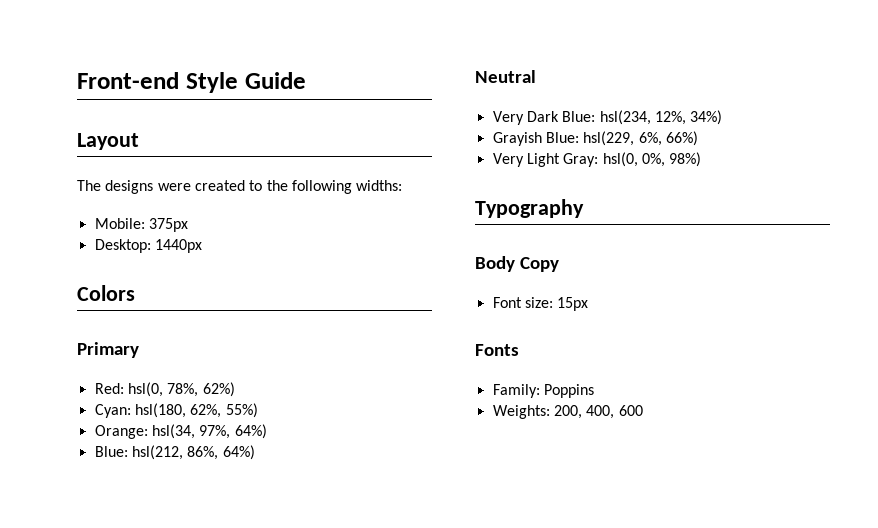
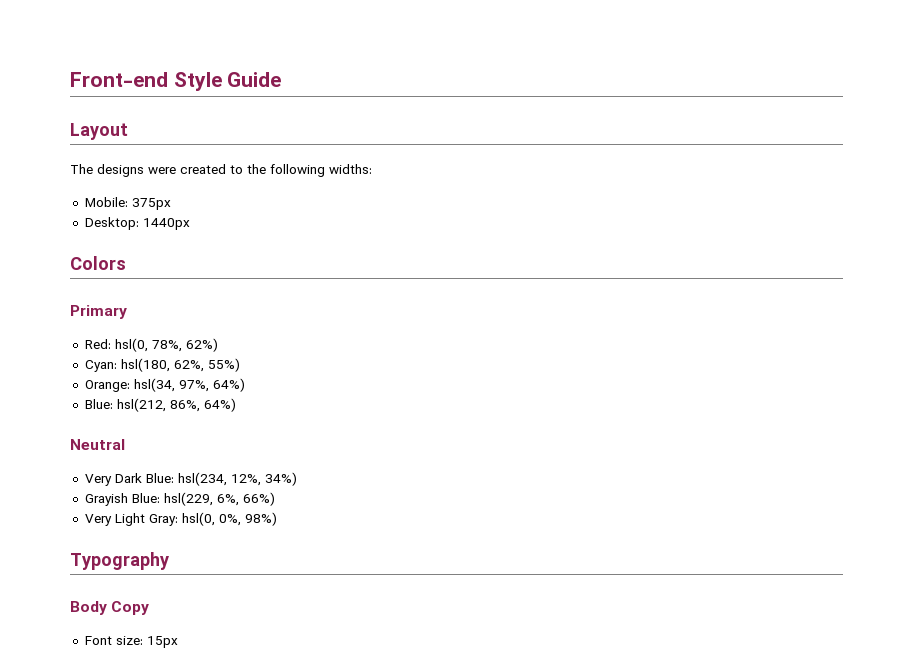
- Fonts
- Family: Poppins
- Weights: 200, 400, 600

